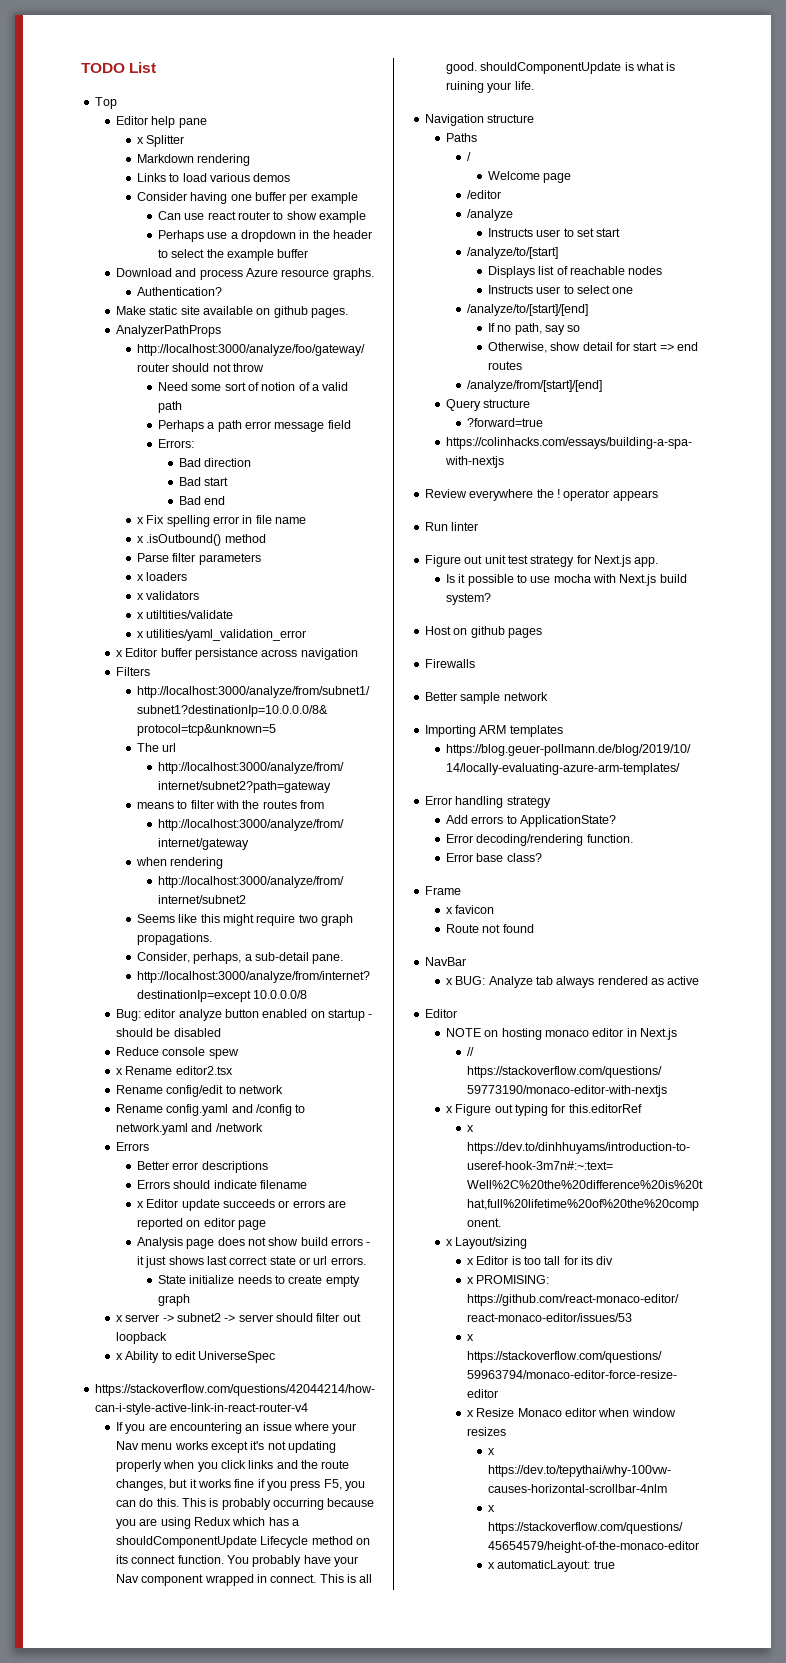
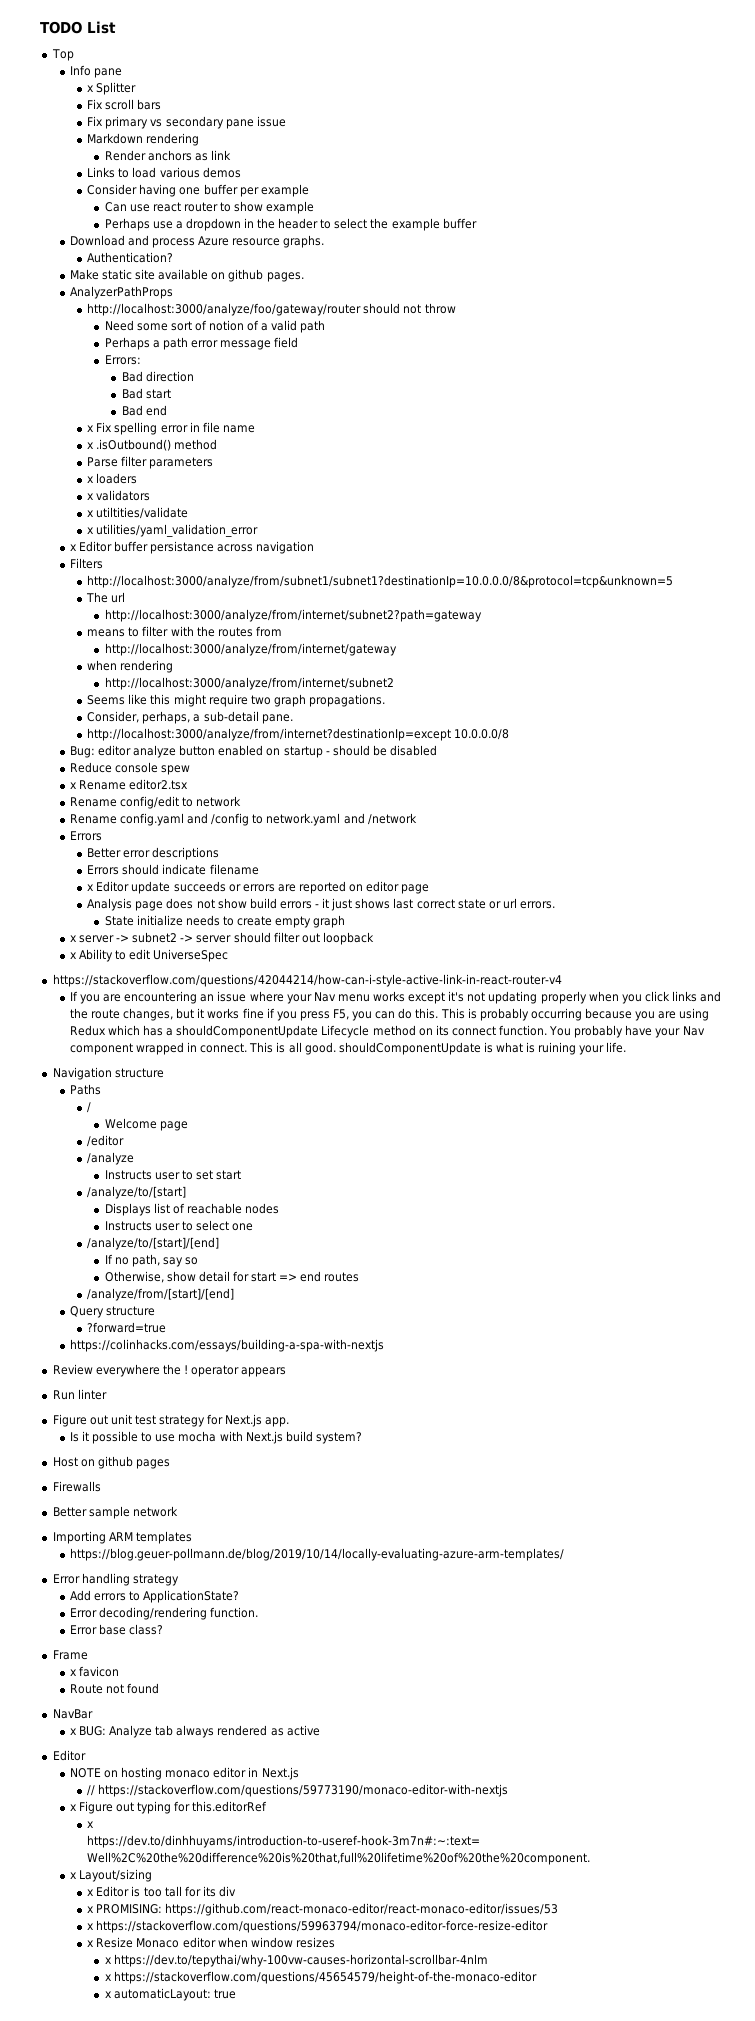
- Editor help pane
+ Info pane
+ Fix scroll bars
+ Fix primary vs secondary pane issue
  Markdown rendering
+ Render anchors as link

